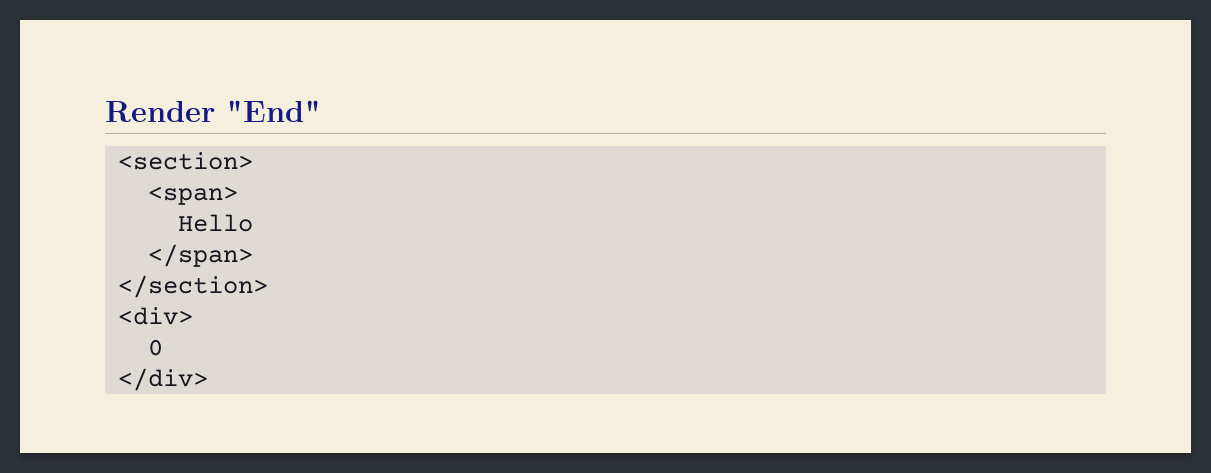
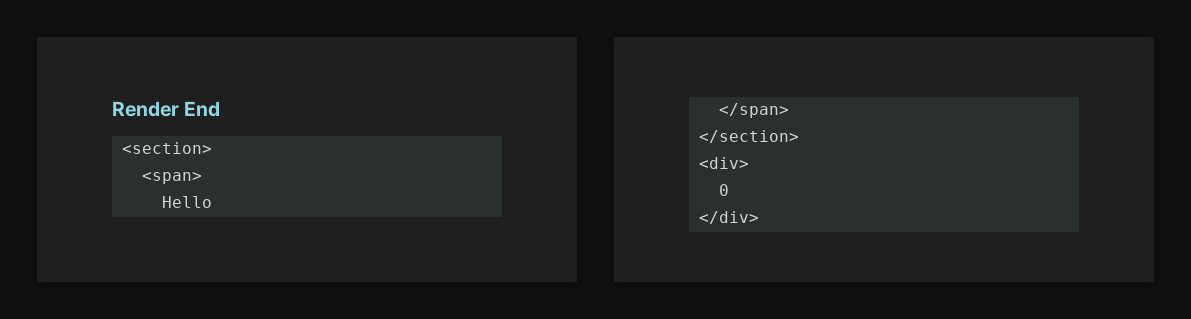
- Render "End"
+ Render End

